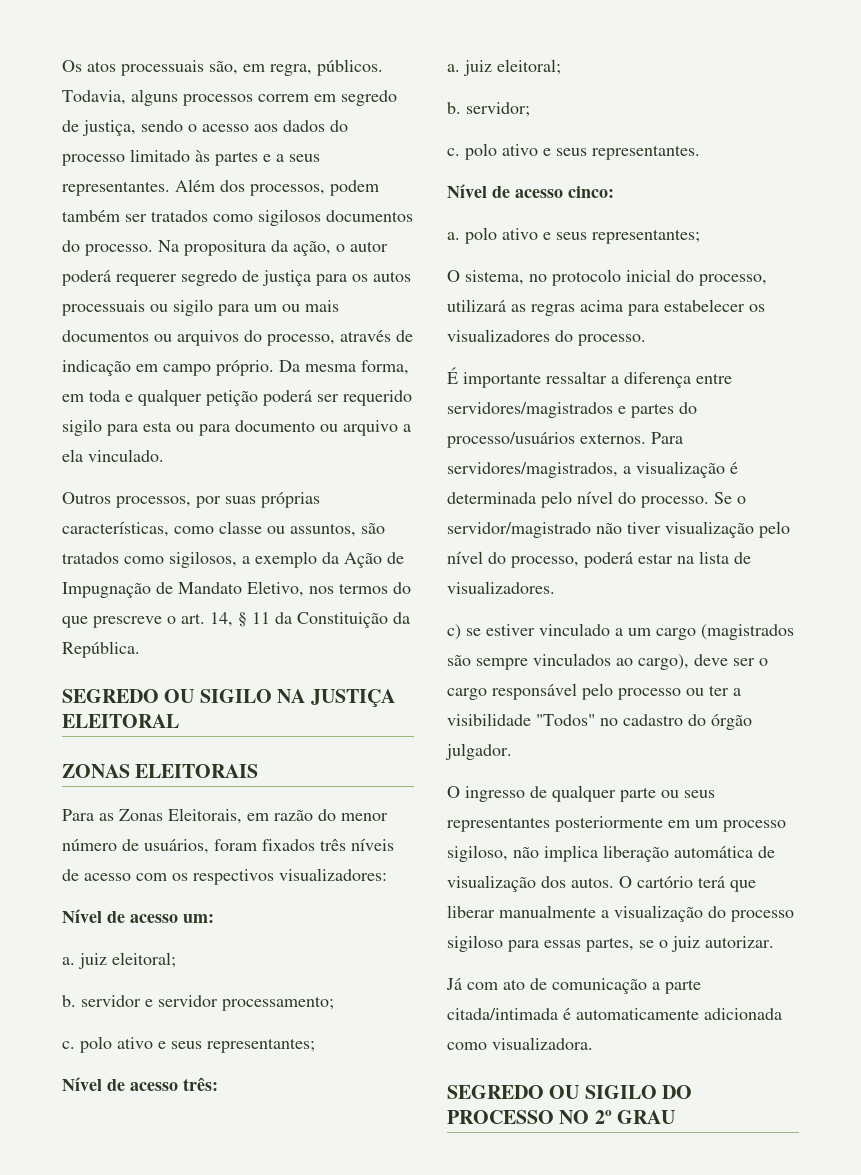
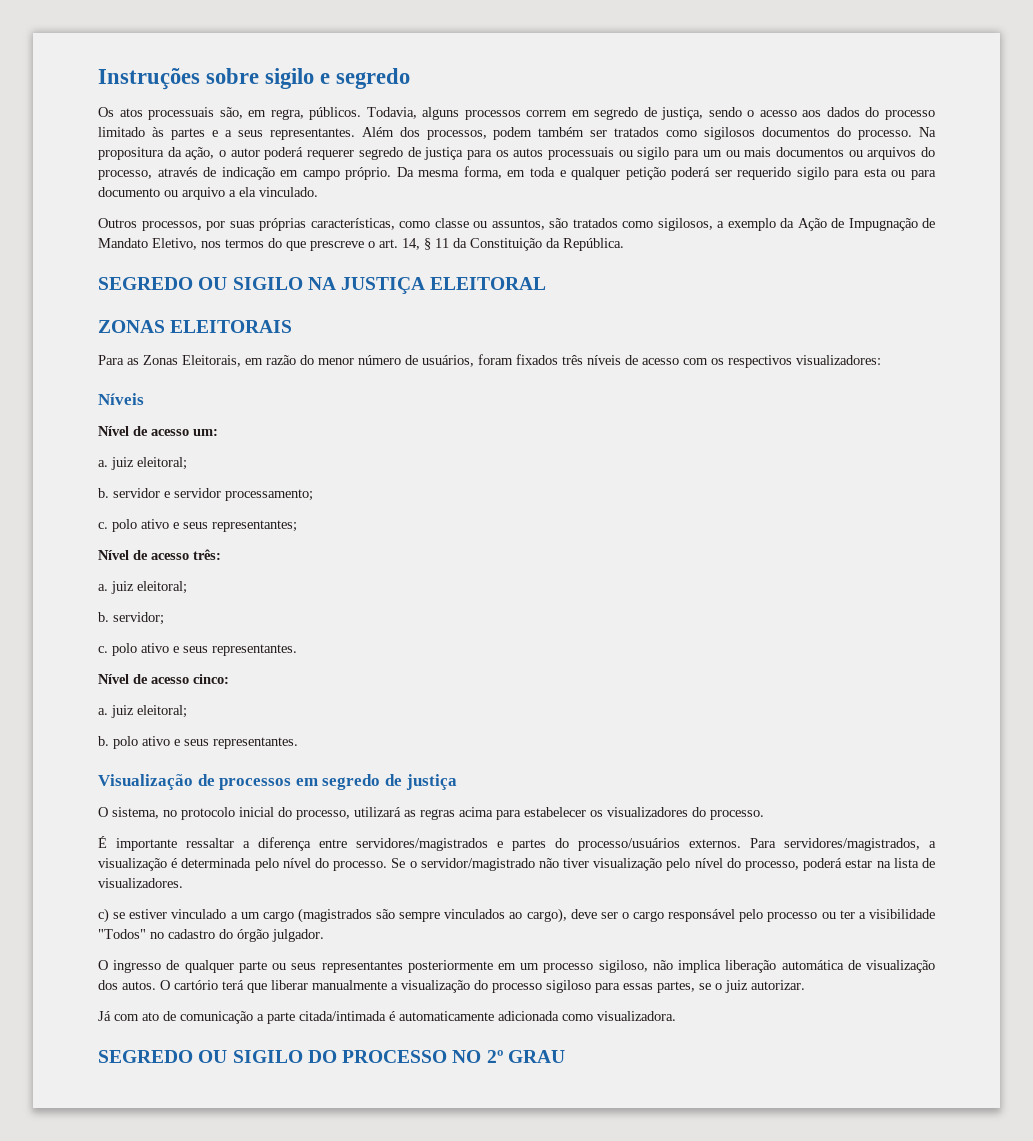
+ Instruções sobre sigilo e segredo
+ Níveis
  Nível de acesso cinco:
- a. polo ativo e seus representantes;
+ a. juiz eleitoral;
+ b. polo ativo e seus representantes.
+ Visualização de processos em segredo de justiça

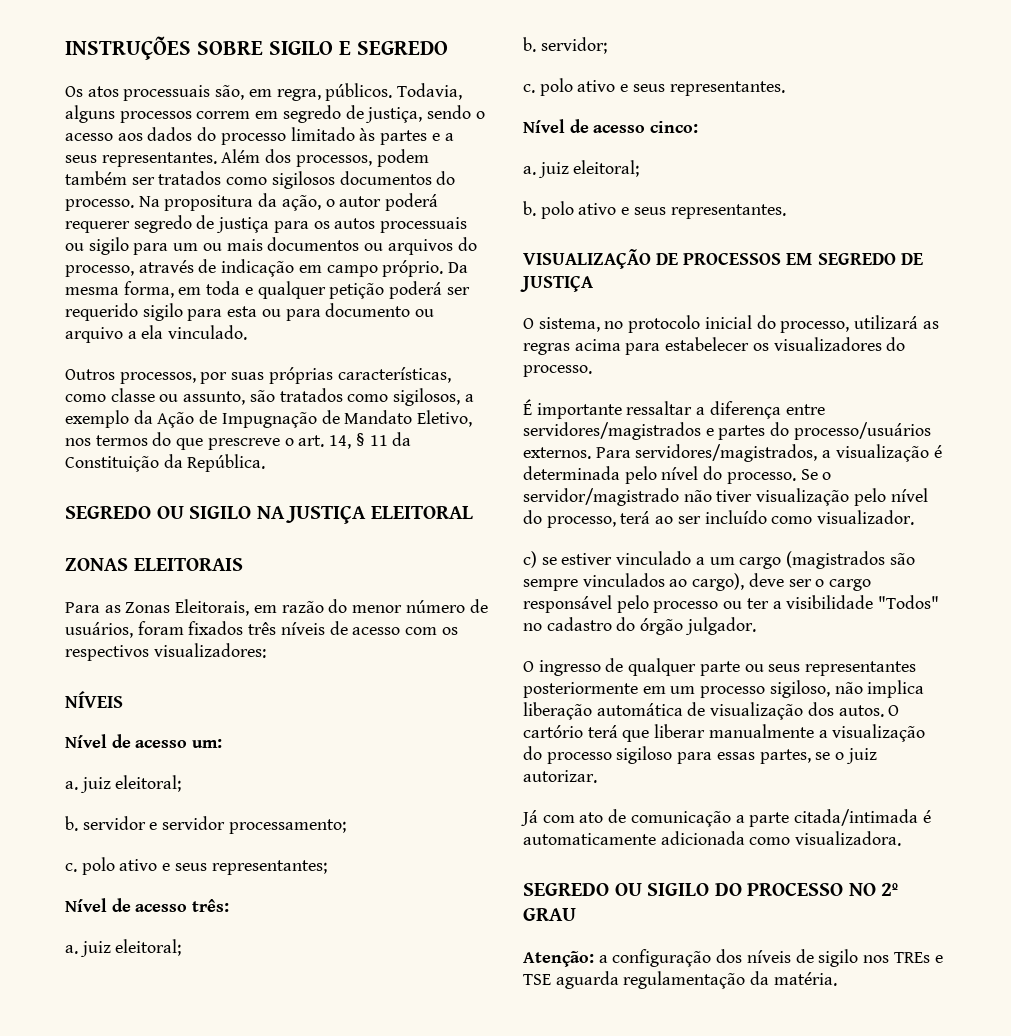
- Instruções sobre sigilo e segredo
+ INSTRUÇÕES SOBRE SIGILO E SEGREDO
- Outros processos, por suas próprias características, como classe ou assuntos, são tratados como sigilosos, a exemplo da Ação de Impugnação de Mandato Eletivo, nos termos do que prescreve o art. 14, § 11 da Constituição da República.
+ Outros processos, por suas próprias características, como classe ou assunto, são tratados como sigilosos, a exemplo da Ação de Impugnação de Mandato Eletivo, nos termos do que prescreve o art. 14, § 11 da Constituição da República.
- Níveis
+ NÍVEIS
- Visualização de processos em segredo de justiça
+ VISUALIZAÇÃO DE PROCESSOS EM SEGREDO DE JUSTIÇA
- Se o servidor/magistrado não tiver visualização pelo nível do processo, poderá estar na lista de visualizadores.
+ Se o servidor/magistrado não tiver visualização pelo nível do processo, terá ao ser incluído como visualizador.
+ Atenção: a configuração dos níveis de sigilo nos TREs e TSE aguarda regulamentação da matéria.

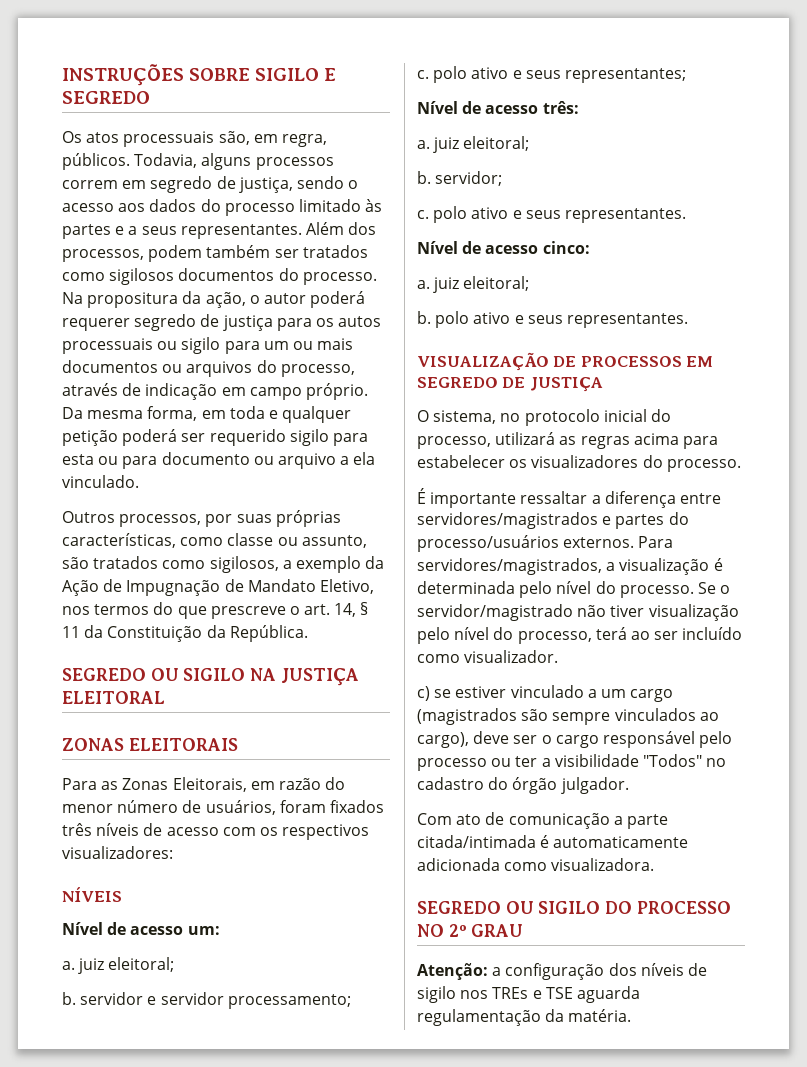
- O ingresso de qualquer parte ou seus representantes posteriormente em um processo sigiloso, não implica liberação automática de visualização dos autos. O cartório terá que liberar manualmente a visualização do processo sigiloso para essas partes, se o juiz autorizar.
- Já com ato de comunicação a parte citada/intimada é automaticamente adicionada como visualizadora.
+ Com ato de comunicação a parte citada/intimada é automaticamente adicionada como visualizadora.

